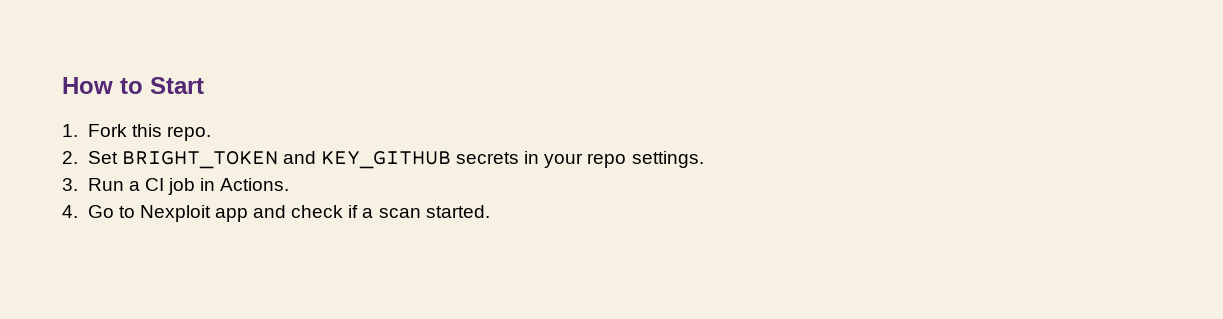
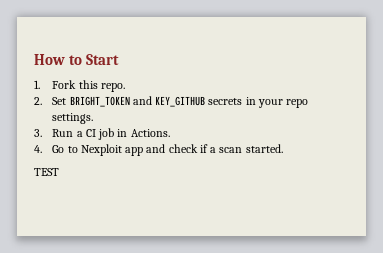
+ TEST

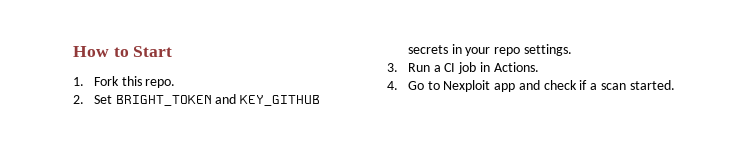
- TEST

